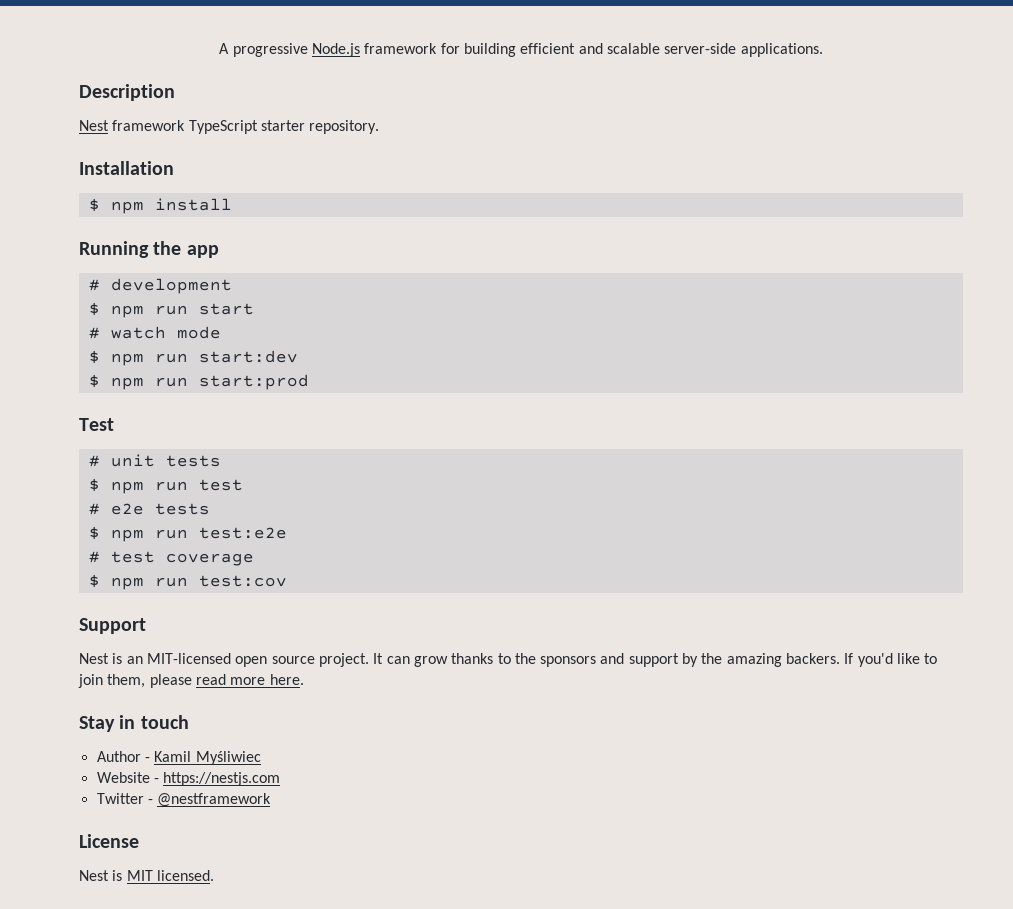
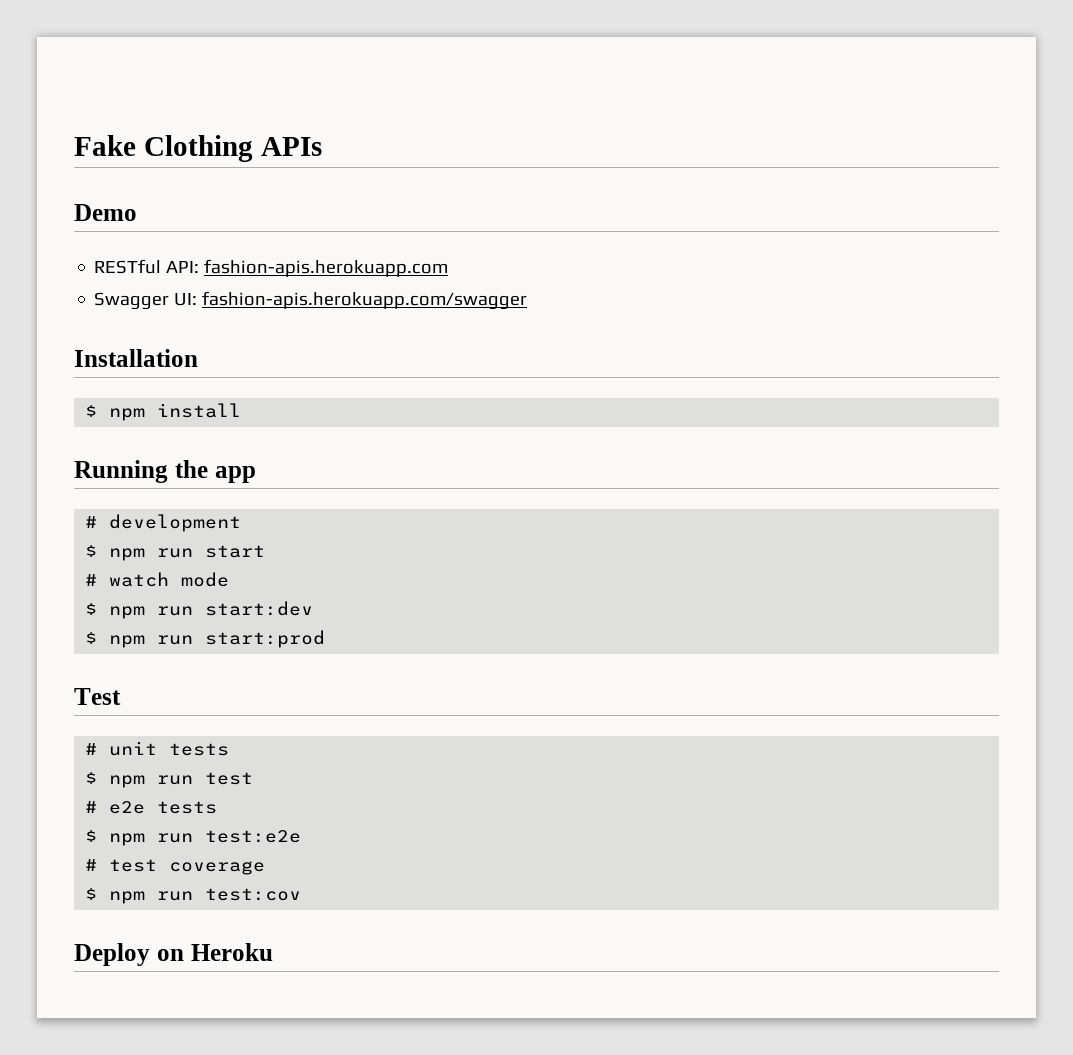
- A progressive Node.js framework for building efficient and scalable server-side applications.
- Description
- Nest framework TypeScript starter repository.
+ Fake Clothing APIs
+ Demo
+ RESTful API: fashion-apis.herokuapp.com
+ Swagger UI: fashion-apis.herokuapp.com/swagger
- Support
- Nest is an MIT-licensed open source project. It can grow thanks to the sponsors and support by the amazing backers. If you'd like to join them, please read more here.
- Stay in touch
- Author - Kamil Myśliwiec
- Website - https://nestjs.com
- Twitter - @nestframework
- License
- Nest is MIT licensed.
+ Deploy on Heroku

